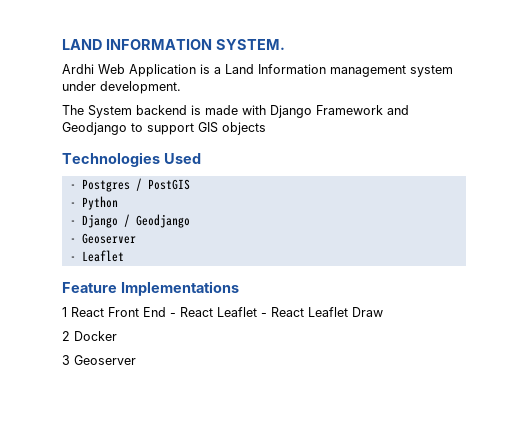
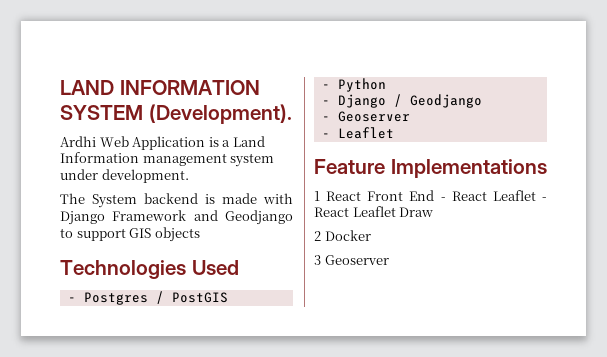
- LAND INFORMATION SYSTEM.
+ LAND INFORMATION SYSTEM (Development).

